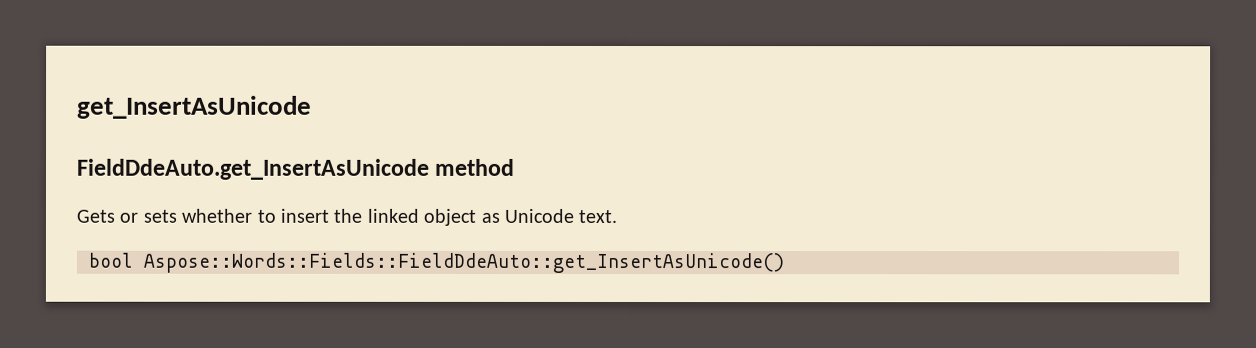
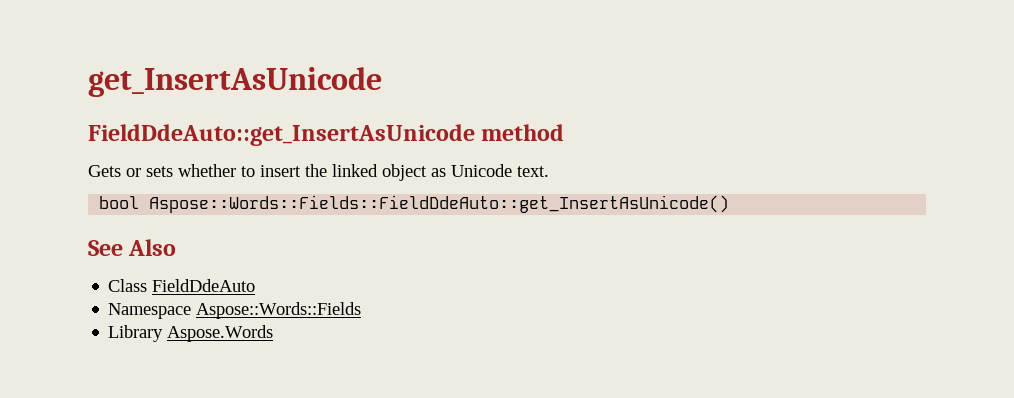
- FieldDdeAuto.get_InsertAsUnicode method
+ FieldDdeAuto::get_InsertAsUnicode method
+ See Also
+ Class FieldDdeAuto
+ Namespace Aspose::Words::Fields
+ Library Aspose.Words

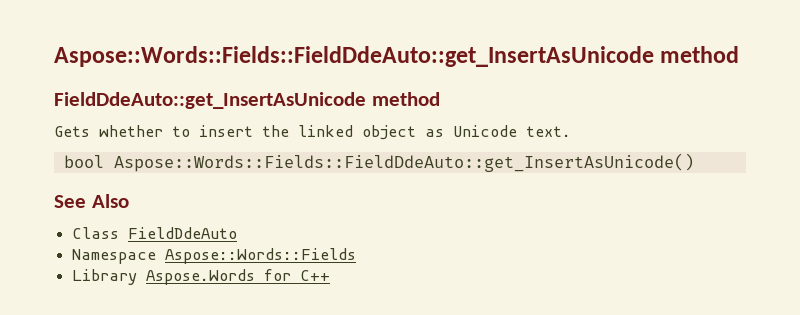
- get_InsertAsUnicode
+ Aspose::Words::Fields::FieldDdeAuto::get_InsertAsUnicode method
- Gets or sets whether to insert the linked object as Unicode text.
+ Gets whether to insert the linked object as Unicode text.
- Library Aspose.Words
+ Library Aspose.Words for C++

